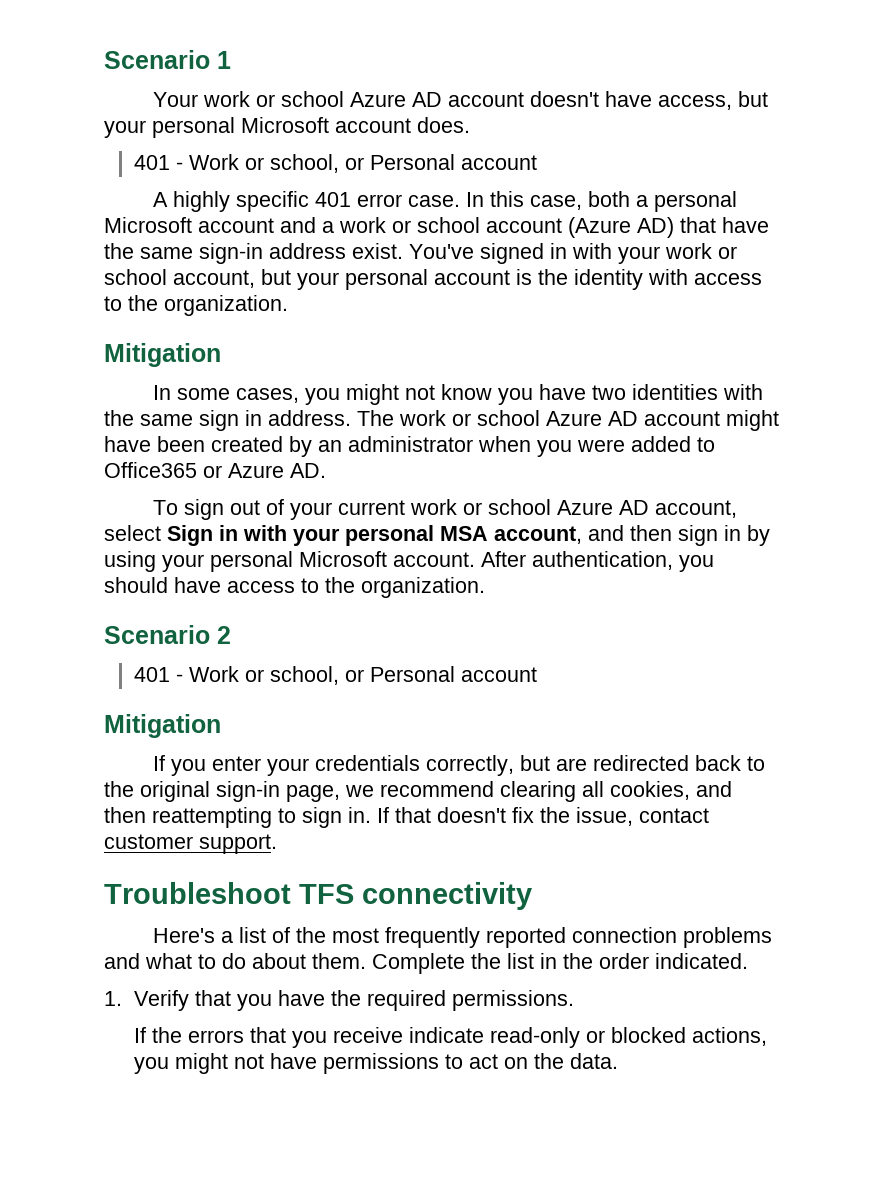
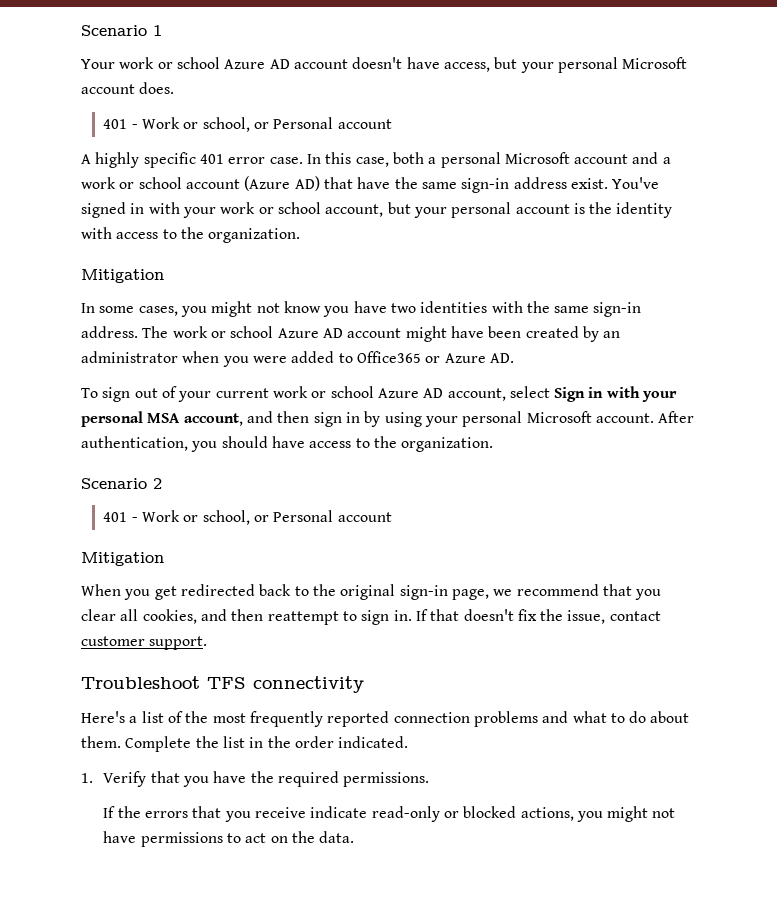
- In some cases, you might not know you have two identities with the same sign in address.
+ In some cases, you might not know you have two identities with the same sign-in address.
- If you enter your credentials correctly, but are redirected back to the original sign-in page, we recommend clearing all cookies, and then reattempting to sign in.
+ When you get redirected back to the original sign-in page, we recommend that you clear all cookies, and then reattempt to sign in.

